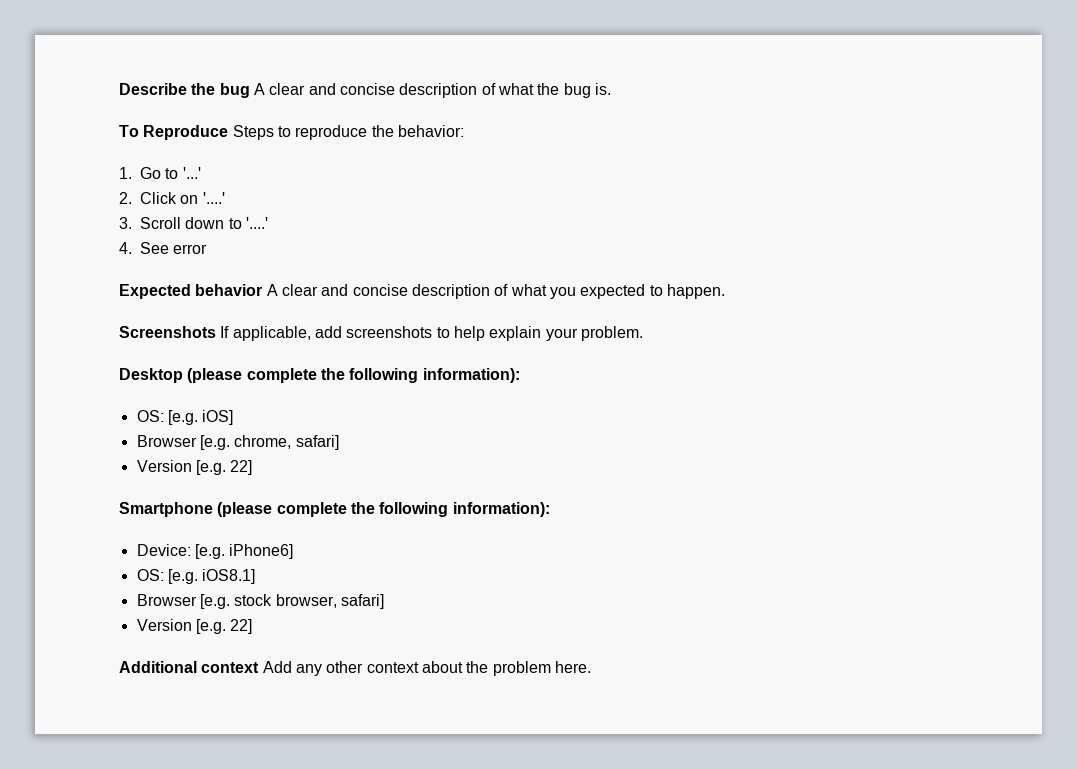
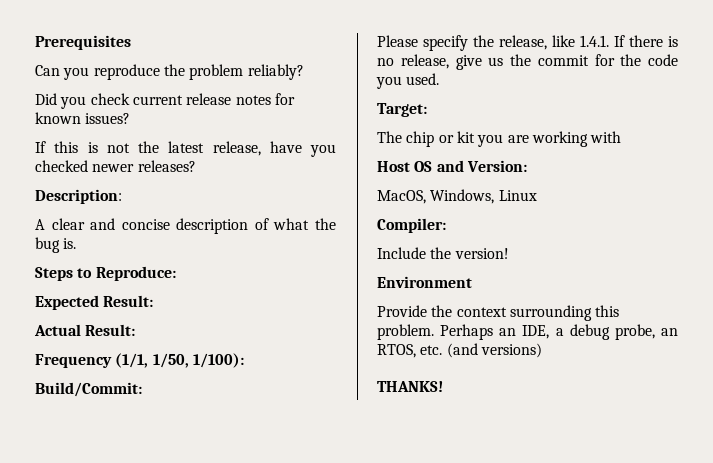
- Describe the bug A clear and concise description of what the bug is.
+ Prerequisites
+ Can you reproduce the problem reliably?
+ Did you check current release notes for known issues?
+ If this is not the latest release, have you checked newer releases?
+ Description:
+ A clear and concise description of what the bug is.
- To Reproduce Steps to reproduce the behavior:
- 1. Go to '...'
- 2. Click on '....'
- 3. Scroll down to '....'
- 4. See error
- Expected behavior A clear and concise description of what you expected to happen.
- Screenshots If applicable, add screenshots to help explain your problem.
- Desktop (please complete the following information):
- OS: [e.g. iOS]
- Browser [e.g. chrome, safari]
- Version [e.g. 22]
- Smartphone (please complete the following information):
- Device: [e.g. iPhone6]
- OS: [e.g. iOS8.1]
- Browser [e.g. stock browser, safari]
- Version [e.g. 22]
- Additional context Add any other context about the problem here.
+ Steps to Reproduce:
+ Expected Result:
+ Actual Result:
+ Frequency (1/1, 1/50, 1/100):
+ Build/Commit:
+ Please specify the release, like 1.4.1. If there is no release, give us the commit for the code you used.
+ Target:
+ The chip or kit you are working with
+ Host OS and Version:
+ MacOS, Windows, Linux
+ Compiler:
+ Include the version!
+ Environment
+ Provide the context surrounding this problem. Perhaps an IDE, a debug probe, an RTOS, etc. (and versions)
+ THANKS!

